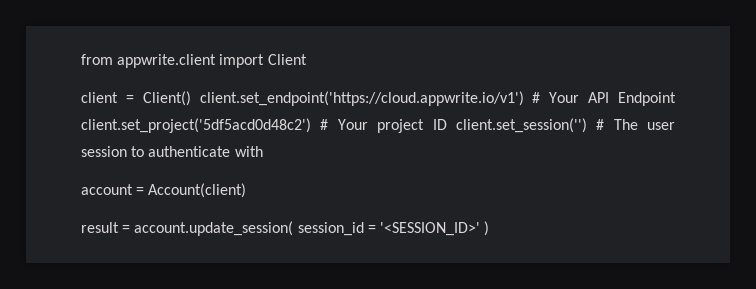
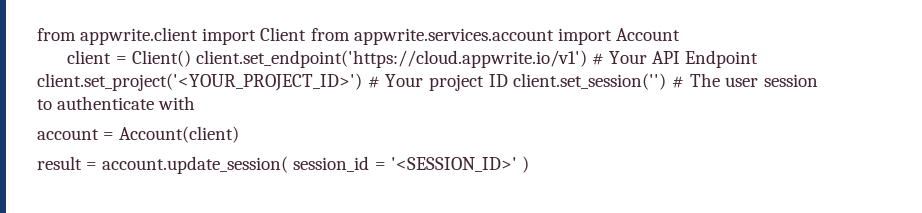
- from appwrite.client import Client
+ from appwrite.client import Client from appwrite.services.account import Account
- client = Client() client.set_endpoint('https://cloud.appwrite.io/v1') # Your API Endpoint client.set_project('5df5acd0d48c2') # Your project ID client.set_session('') # The user session to authenticate with
+ client = Client() client.set_endpoint('https://cloud.appwrite.io/v1') # Your API Endpoint client.set_project('<YOUR_PROJECT_ID>') # Your project ID client.set_session('') # The user session to authenticate with

